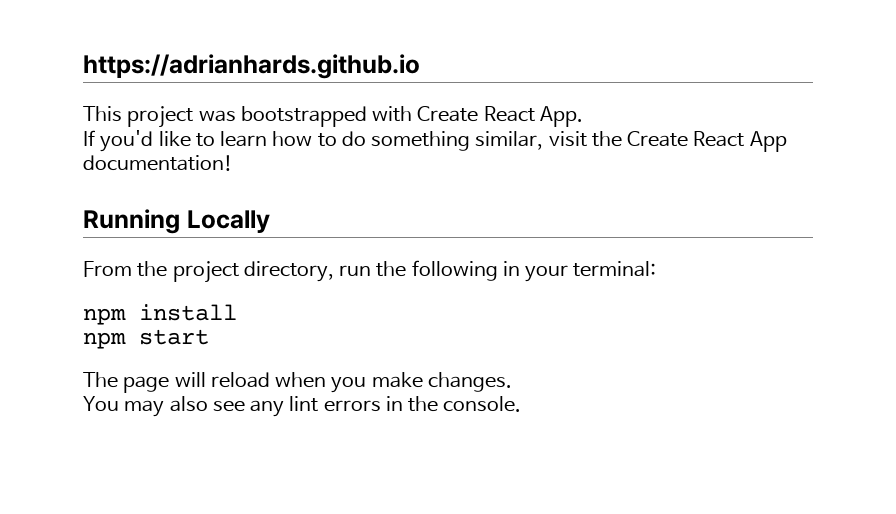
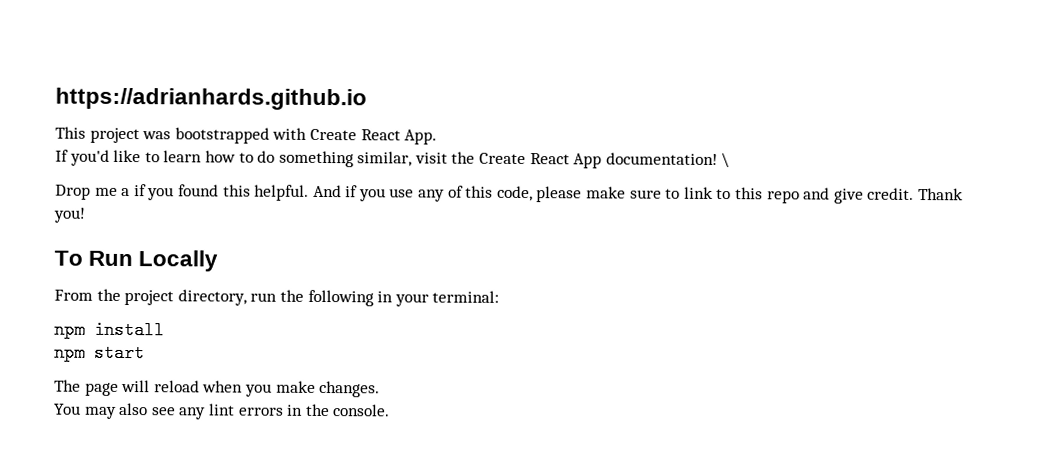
- If you'd like to learn how to do something similar, visit the Create React App documentation!
- Running Locally
+ If you'd like to learn how to do something similar, visit the Create React App documentation! \
+ Drop me a if you found this helpful. And if you use any of this code, please make sure to link to this repo and give credit. Thank you!
+ To Run Locally

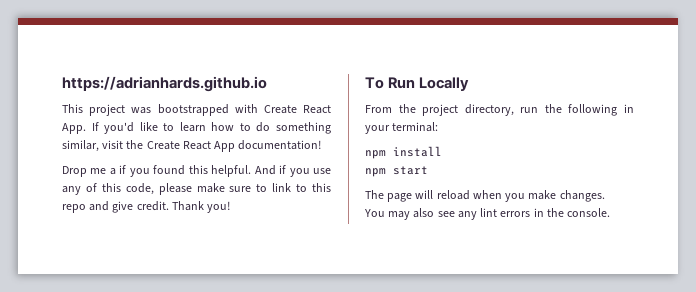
- This project was bootstrapped with Create React App.
- If you'd like to learn how to do something similar, visit the Create React App documentation! \
+ This project was bootstrapped with Create React App. If you'd like to learn how to do something similar, visit the Create React App documentation!

